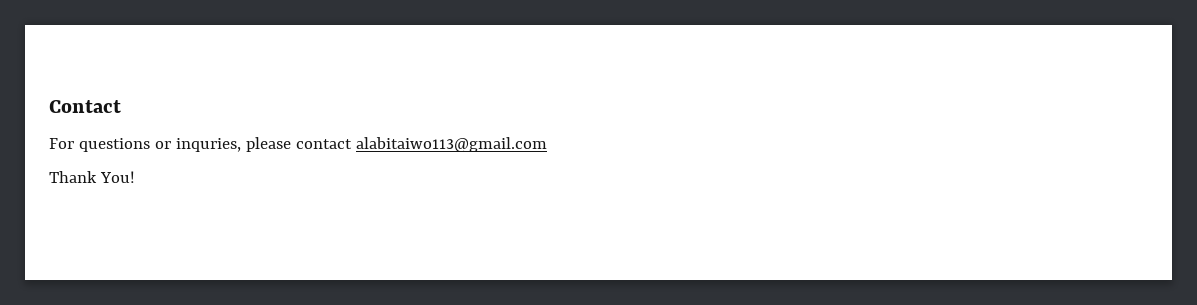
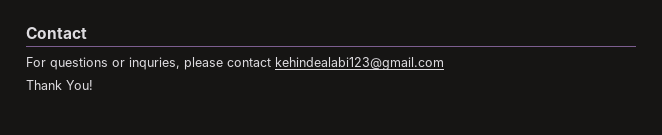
- For questions or inquries, please contact alabitaiwo113@gmail.com
+ For questions or inquries, please contact kehindealabi123@gmail.com

